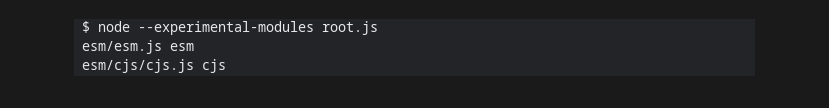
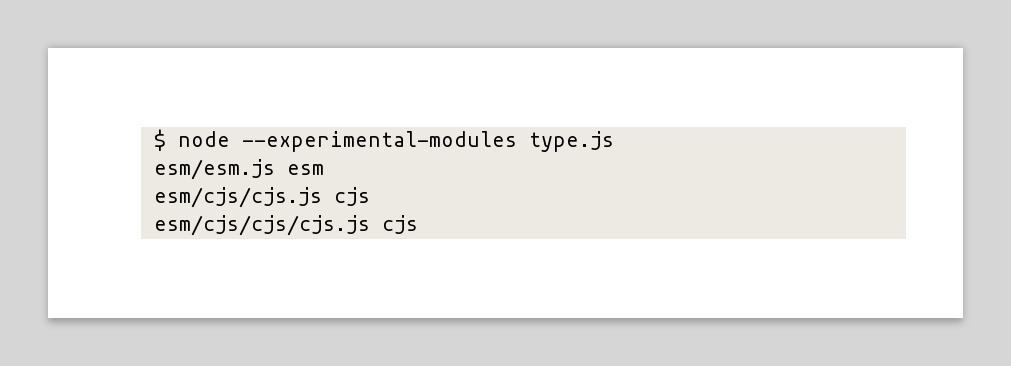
- $ node --experimental-modules root.js
+ $ node --experimental-modules type.js
+ esm/cjs/cjs/cjs.js cjs

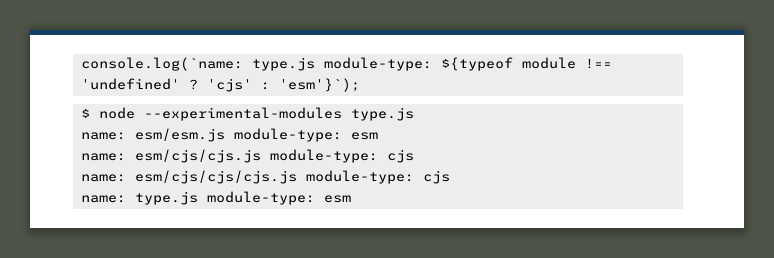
+ console.log(`name: type.js module-type: ${typeof module !== 'undefined' ? 'cjs' : 'esm'}`);
  $ node --experimental-modules type.js
- esm/esm.js esm
- esm/cjs/cjs.js cjs
- esm/cjs/cjs/cjs.js cjs
+ name: esm/esm.js module-type: esm
+ name: esm/cjs/cjs.js module-type: cjs
+ name: esm/cjs/cjs/cjs.js module-type: cjs
+ name: type.js module-type: esm

